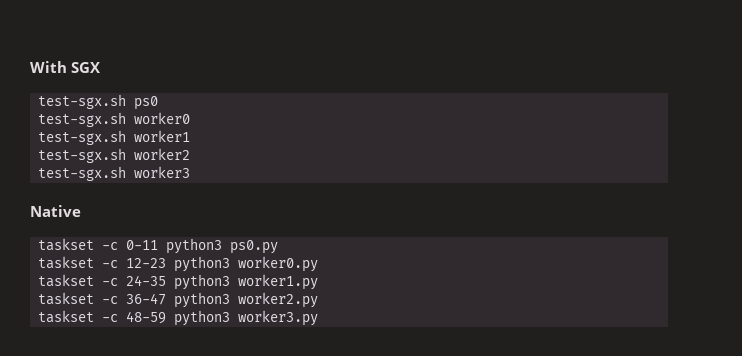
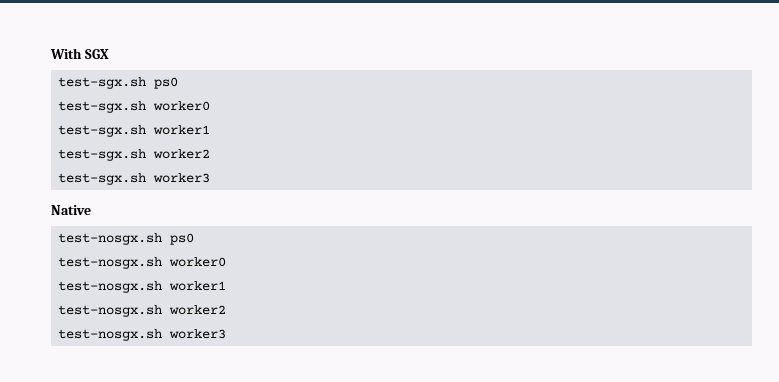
- taskset -c 0-11 python3 ps0.py
- taskset -c 12-23 python3 worker0.py
- taskset -c 24-35 python3 worker1.py
- taskset -c 36-47 python3 worker2.py
- taskset -c 48-59 python3 worker3.py
+ test-nosgx.sh ps0
+ test-nosgx.sh worker0
+ test-nosgx.sh worker1
+ test-nosgx.sh worker2
+ test-nosgx.sh worker3

